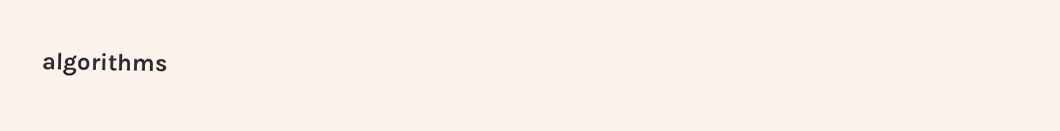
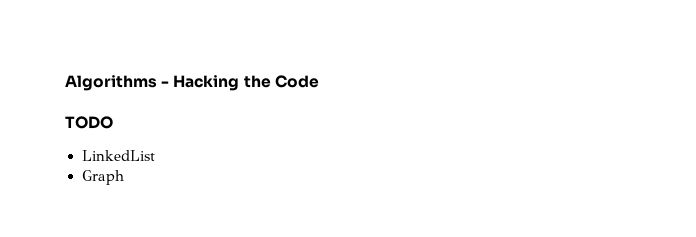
- algorithms
+ Algorithms - Hacking the Code
+ TODO
+ LinkedList
+ Graph

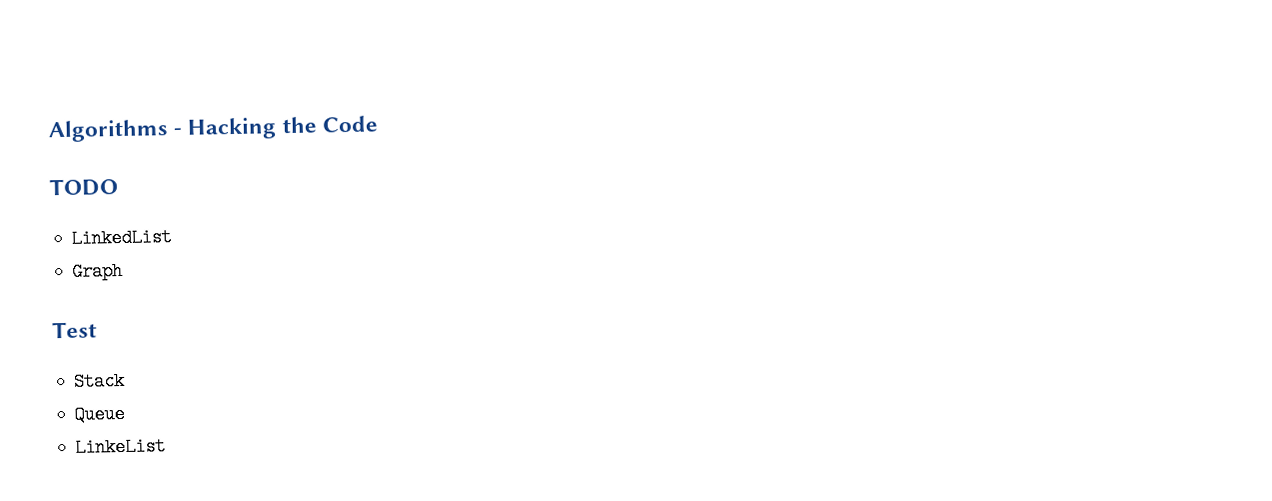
+ Test
+ Stack
+ Queue
+ LinkeList

